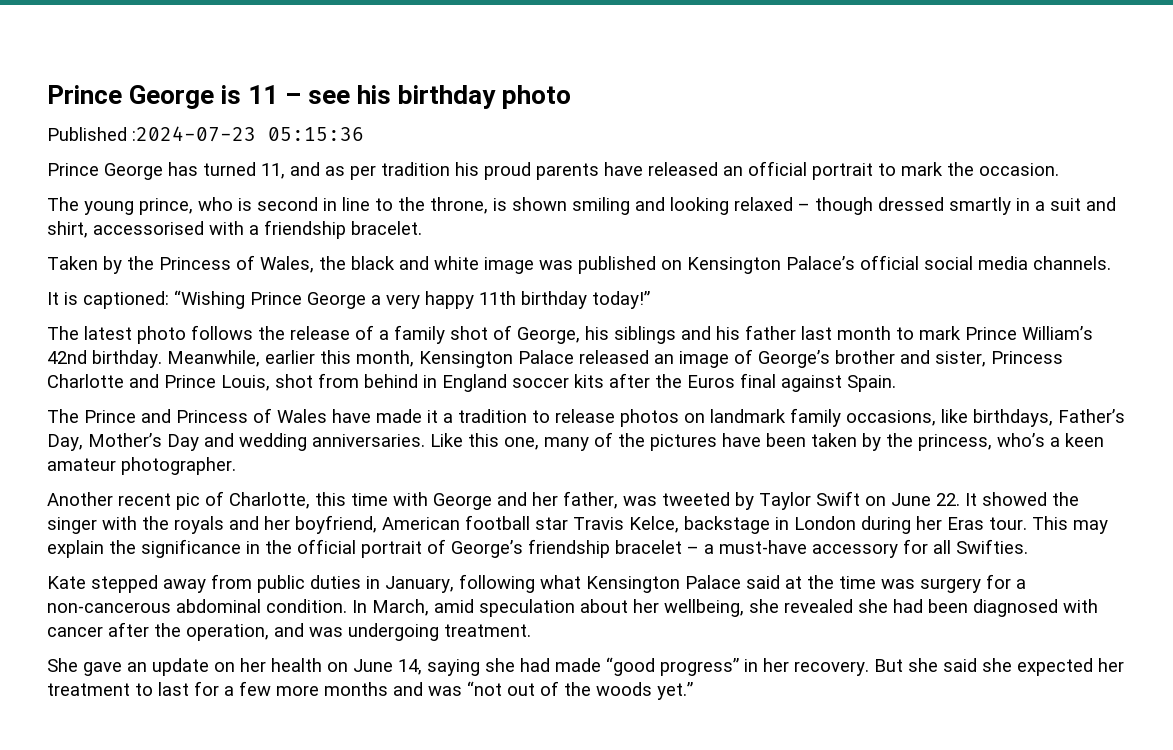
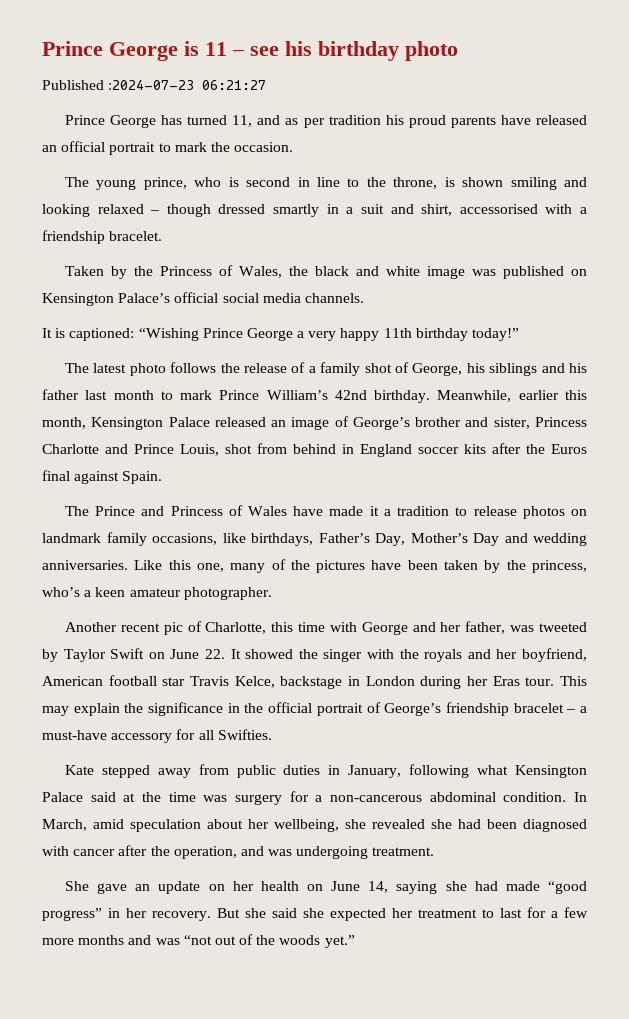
- Published :2024-07-23 05:15:36
+ Published :2024-07-23 06:21:27

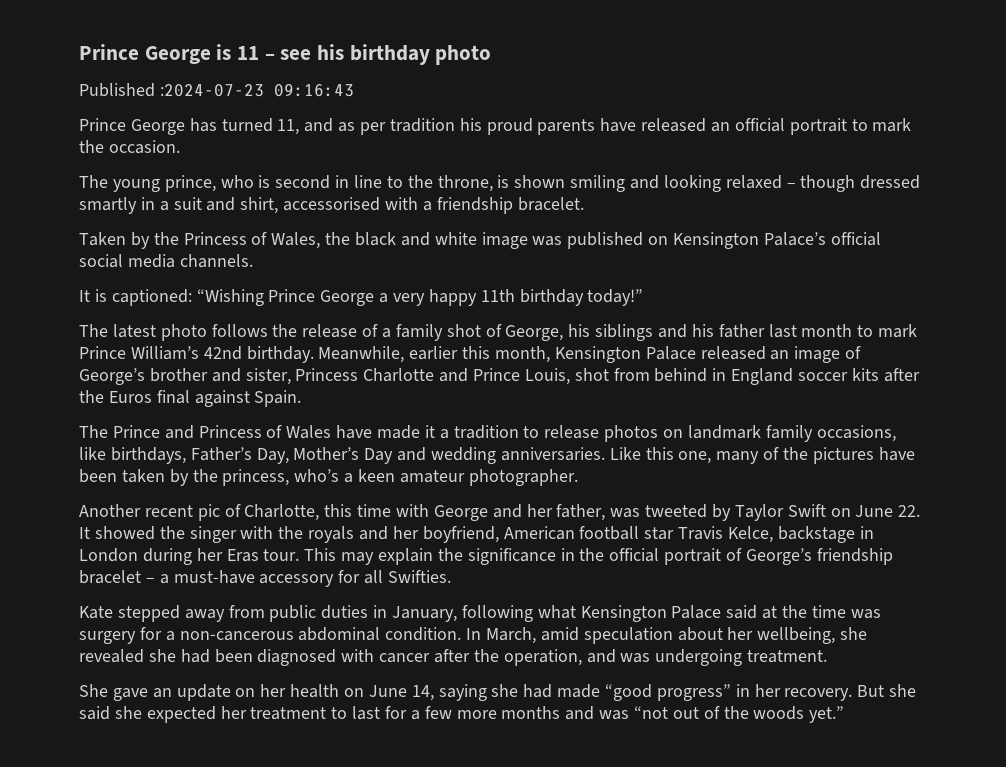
- Published :2024-07-23 06:21:27
+ Published :2024-07-23 09:16:43

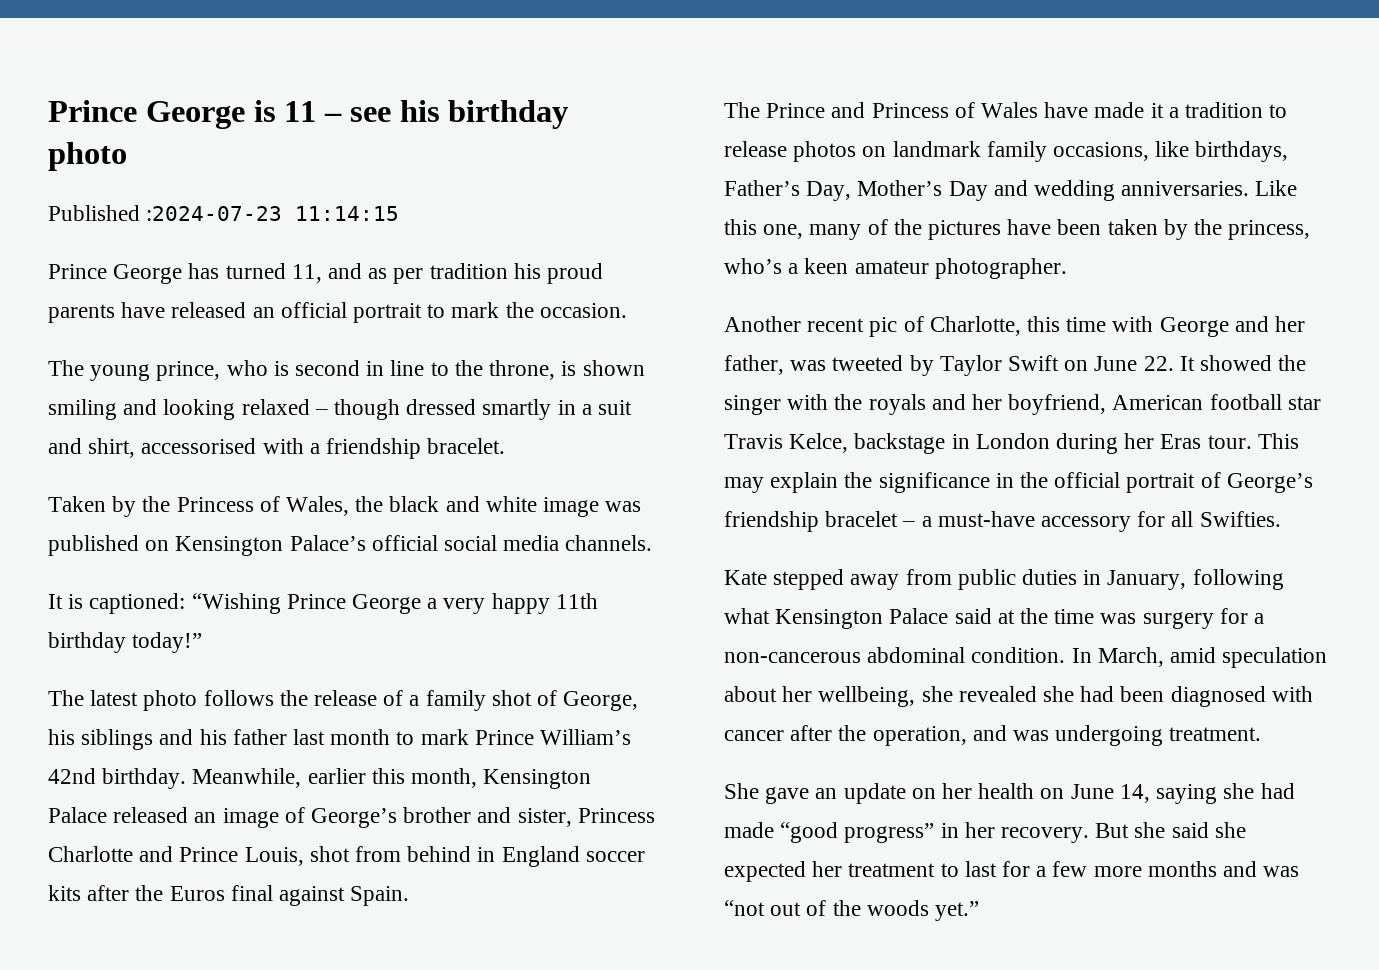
- Published :2024-07-23 09:16:43
+ Published :2024-07-23 11:14:15

